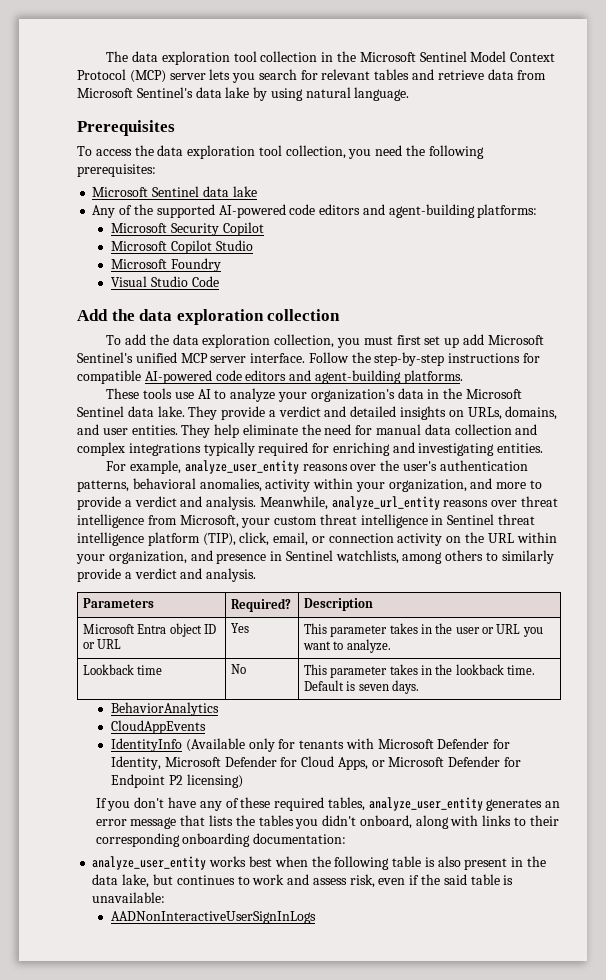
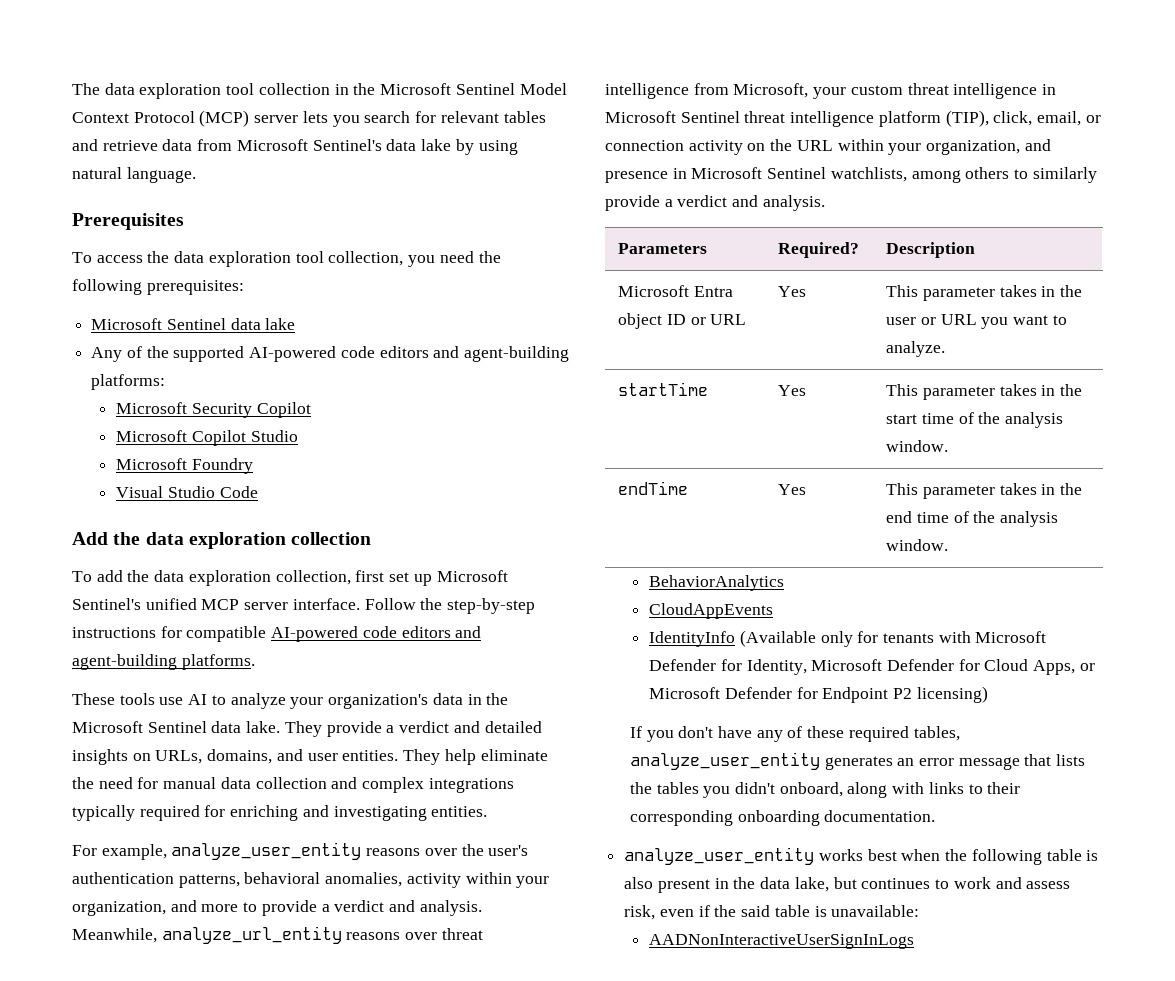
- To add the data exploration collection, you must first set up add Microsoft Sentinel's unified MCP server interface.
+ To add the data exploration collection, first set up Microsoft Sentinel's unified MCP server interface.
- Meanwhile, analyze_url_entity reasons over threat intelligence from Microsoft, your custom threat intelligence in Sentinel threat intelligence platform (TIP), click, email, or connection activity on the URL within your organization, and presence in Sentinel watchlists, among others to similarly provide a verdict and analysis.
+ Meanwhile, analyze_url_entity reasons over threat intelligence from Microsoft, your custom threat intelligence in Microsoft Sentinel threat intelligence platform (TIP), click, email, or connection activity on the URL within your organization, and presence in Microsoft Sentinel watchlists, among others to similarly provide a verdict and analysis.
- Lookback time | No | This parameter takes in the lookback time. Default is seven days.
+ startTime | Yes | This parameter takes in the start time of the analysis window.
+ endTime | Yes | This parameter takes in the end time of the analysis window.
- If you don't have any of these required tables, analyze_user_entity generates an error message that lists the tables you didn't onboard, along with links to their corresponding onboarding documentation:
+ If you don't have any of these required tables, analyze_user_entity generates an error message that lists the tables you didn't onboard, along with links to their corresponding onboarding documentation.

